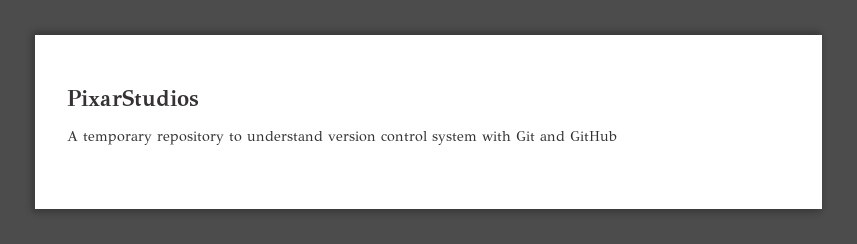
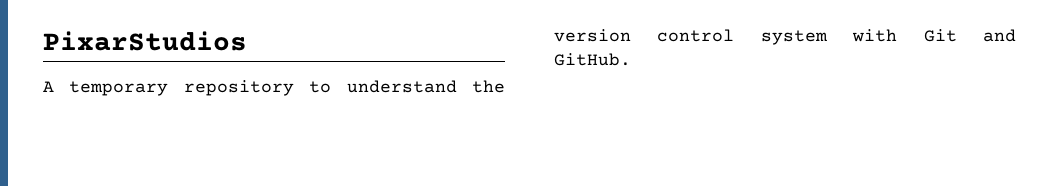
- A temporary repository to understand version control system with Git and GitHub
+ A temporary repository to understand the version control system with Git and GitHub.

